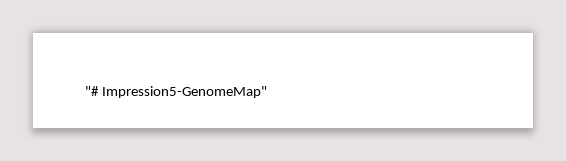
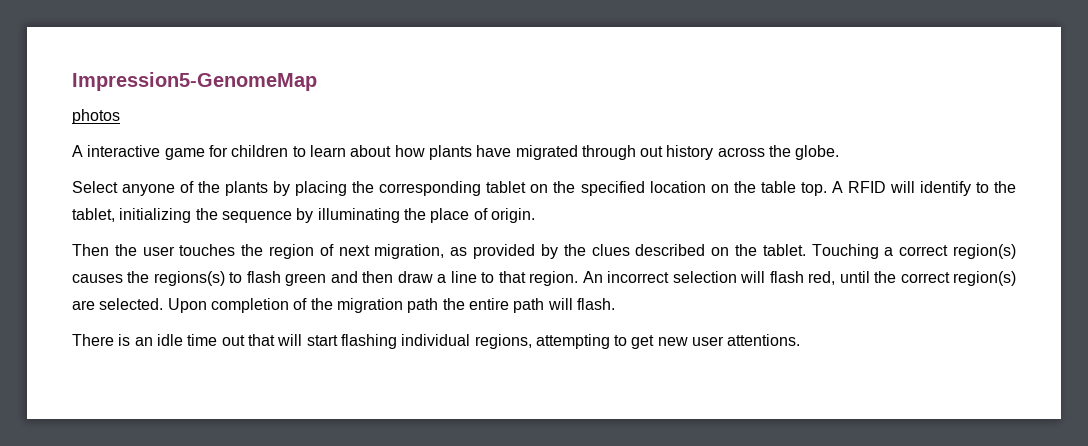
- "# Impression5-GenomeMap"
+ Impression5-GenomeMap
+ photos
+ A interactive game for children to learn about how plants have migrated through out history across the globe.
+ Select anyone of the plants by placing the corresponding tablet on the specified location on the table top. A RFID will identify to the tablet, initializing the sequence by illuminating the place of origin.
+ Then the user touches the region of next migration, as provided by the clues described on the tablet. Touching a correct region(s) causes the regions(s) to flash green and then draw a line to that region. An incorrect selection will flash red, until the correct region(s) are selected. Upon completion of the migration path the entire path will flash.
+ There is an idle time out that will start flashing individual regions, attempting to get new user attentions.

